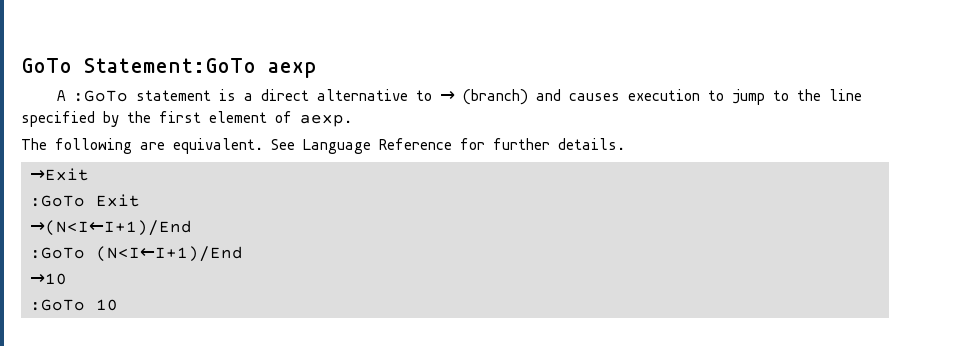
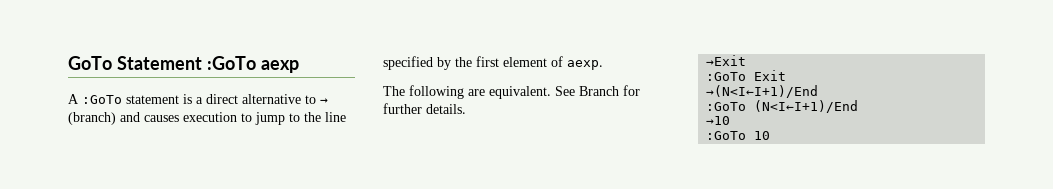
- GoTo Statement:GoTo aexp
+ GoTo Statement :GoTo aexp
- See Language Reference for further details.
+ See Branch for further details.

